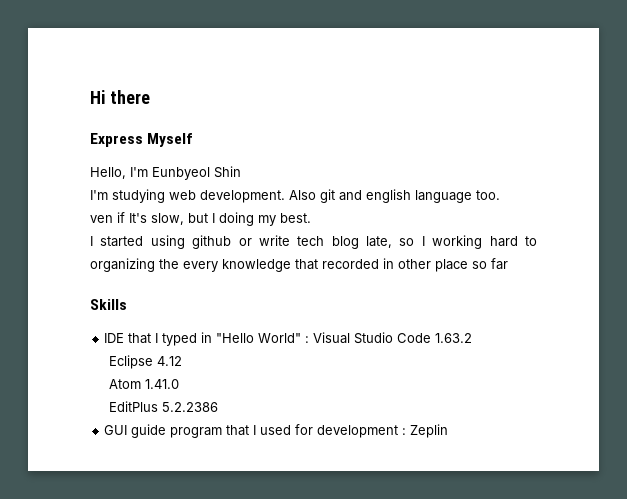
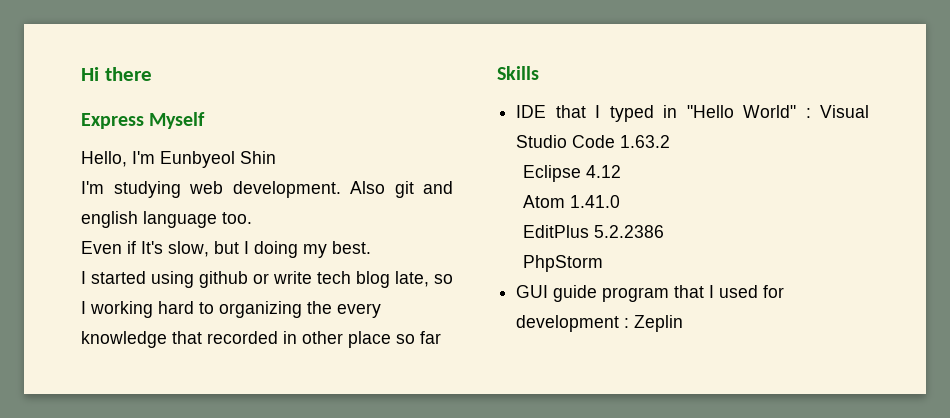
- ven if It's slow, but I doing my best.
+ Even if It's slow, but I doing my best.
+ PhpStorm

